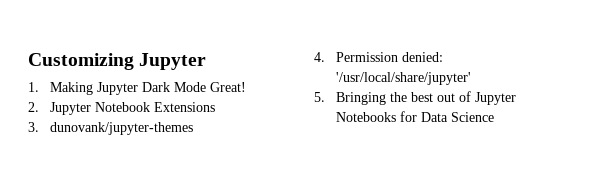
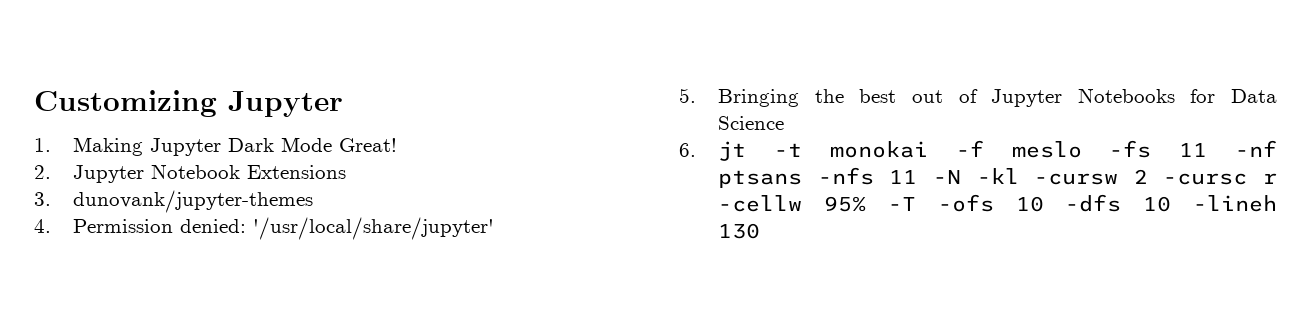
+ 6. jt -t monokai -f meslo -fs 11 -nf ptsans -nfs 11 -N -kl -cursw 2 -cursc r -cellw 95% -T -ofs 10 -dfs 10 -lineh 130

